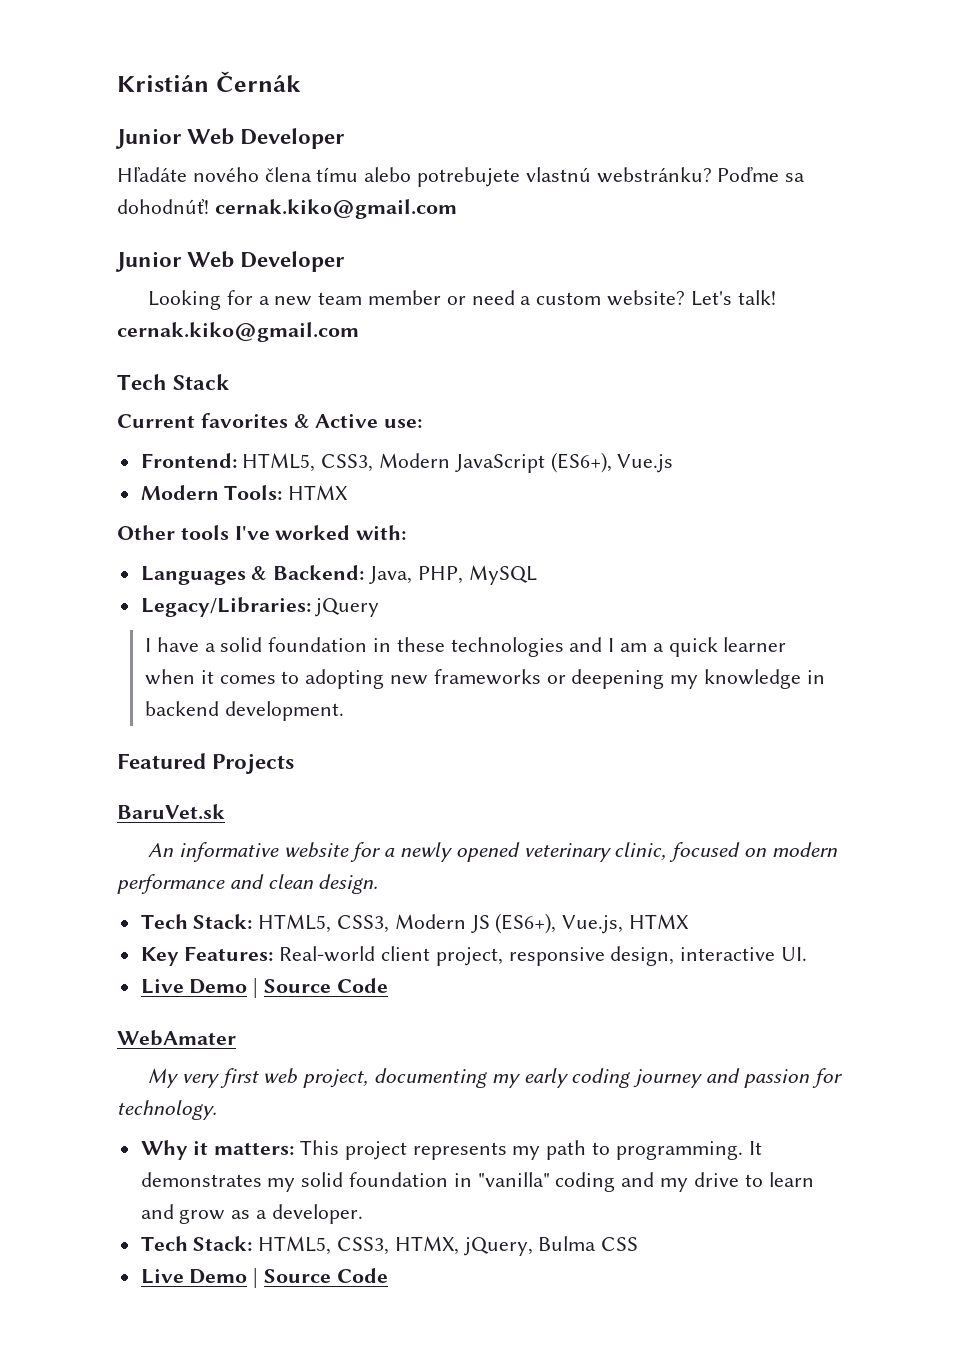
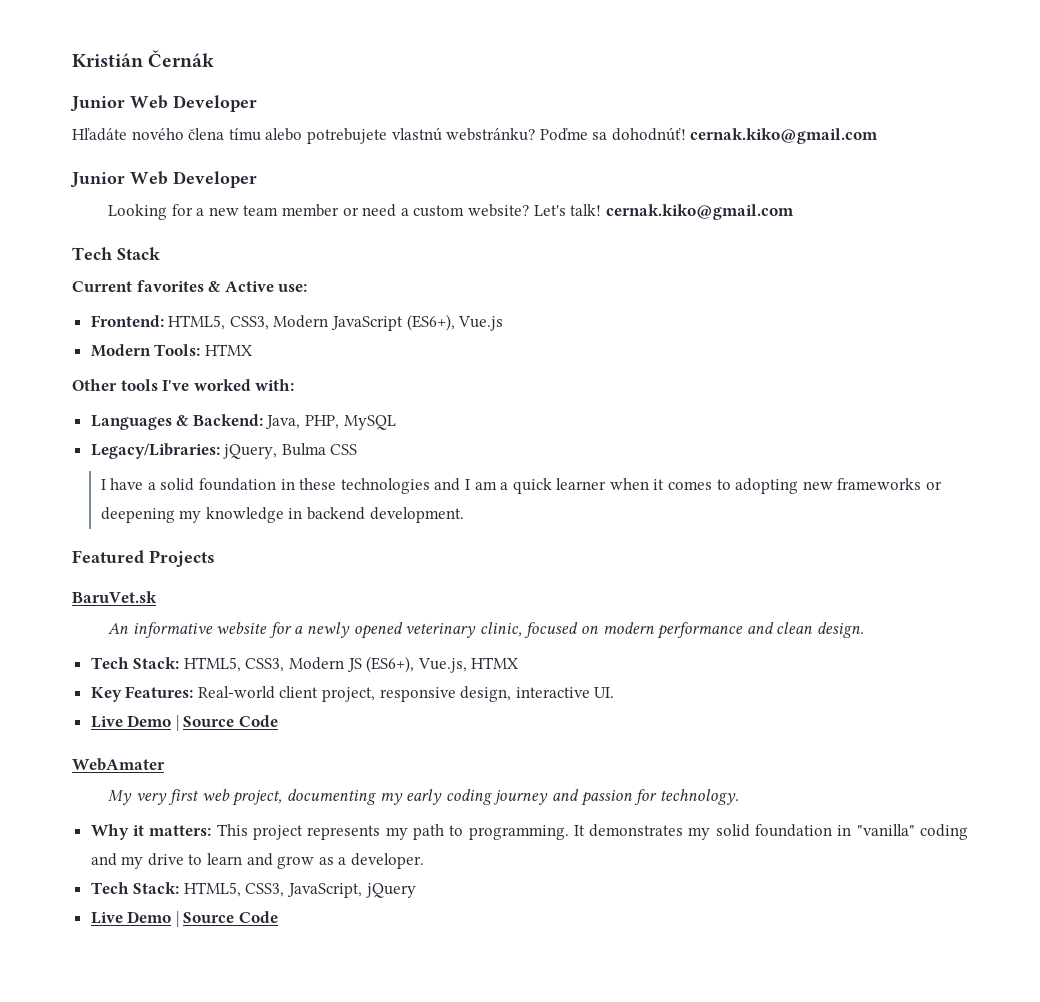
- Legacy/Libraries: jQuery
+ Legacy/Libraries: jQuery, Bulma CSS
- Tech Stack: HTML5, CSS3, HTMX, jQuery, Bulma CSS
+ Tech Stack: HTML5, CSS3, JavaScript, jQuery

